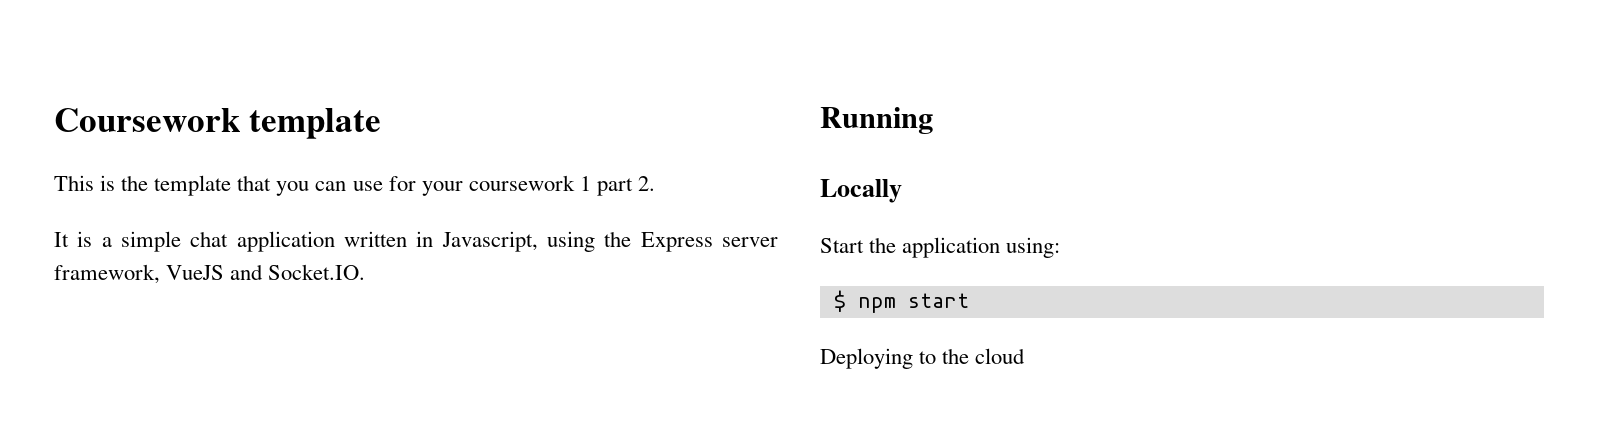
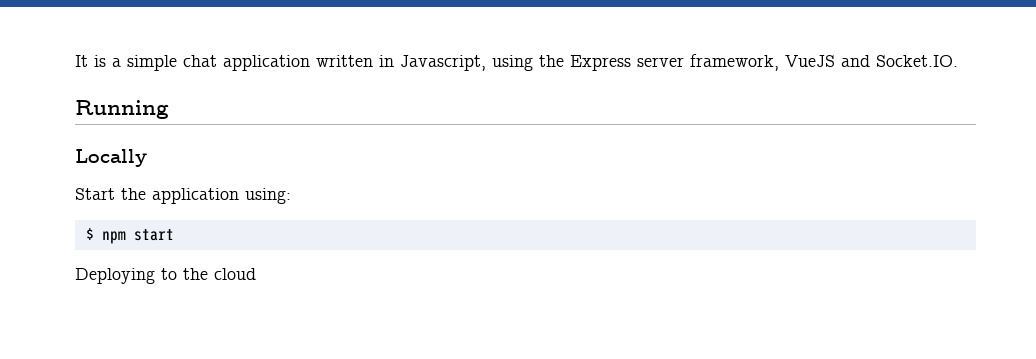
- Coursework template
- This is the template that you can use for your coursework 1 part 2.

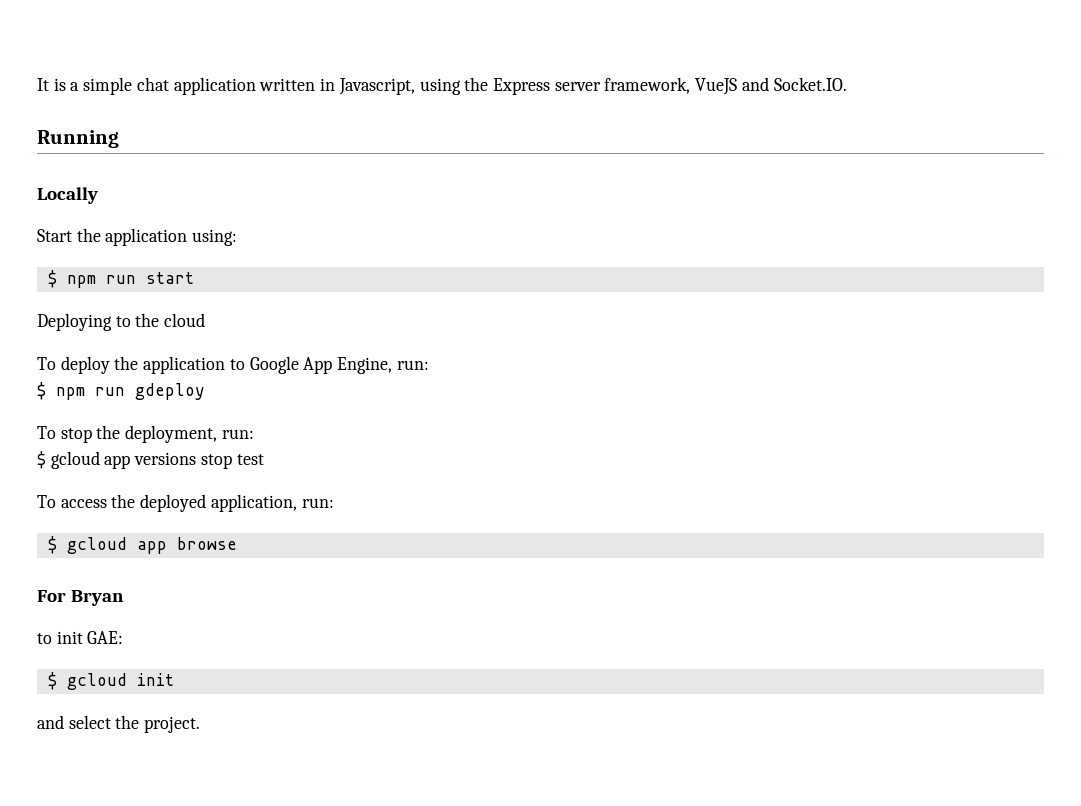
- $ npm start
+ $ npm run start
+ To deploy the application to Google App Engine, run:
+ $ npm run gdeploy
+ To stop the deployment, run:
+ $ gcloud app versions stop test
+ To access the deployed application, run:
+ $ gcloud app browse
+ For Bryan
+ to init GAE:
+ $ gcloud init
+ and select the project.

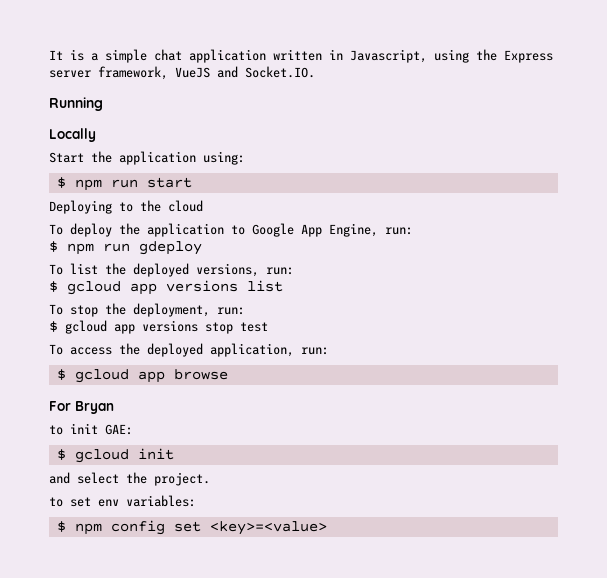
+ To list the deployed versions, run:
+ $ gcloud app versions list
+ to set env variables:
+ $ npm config set <key>=<value>

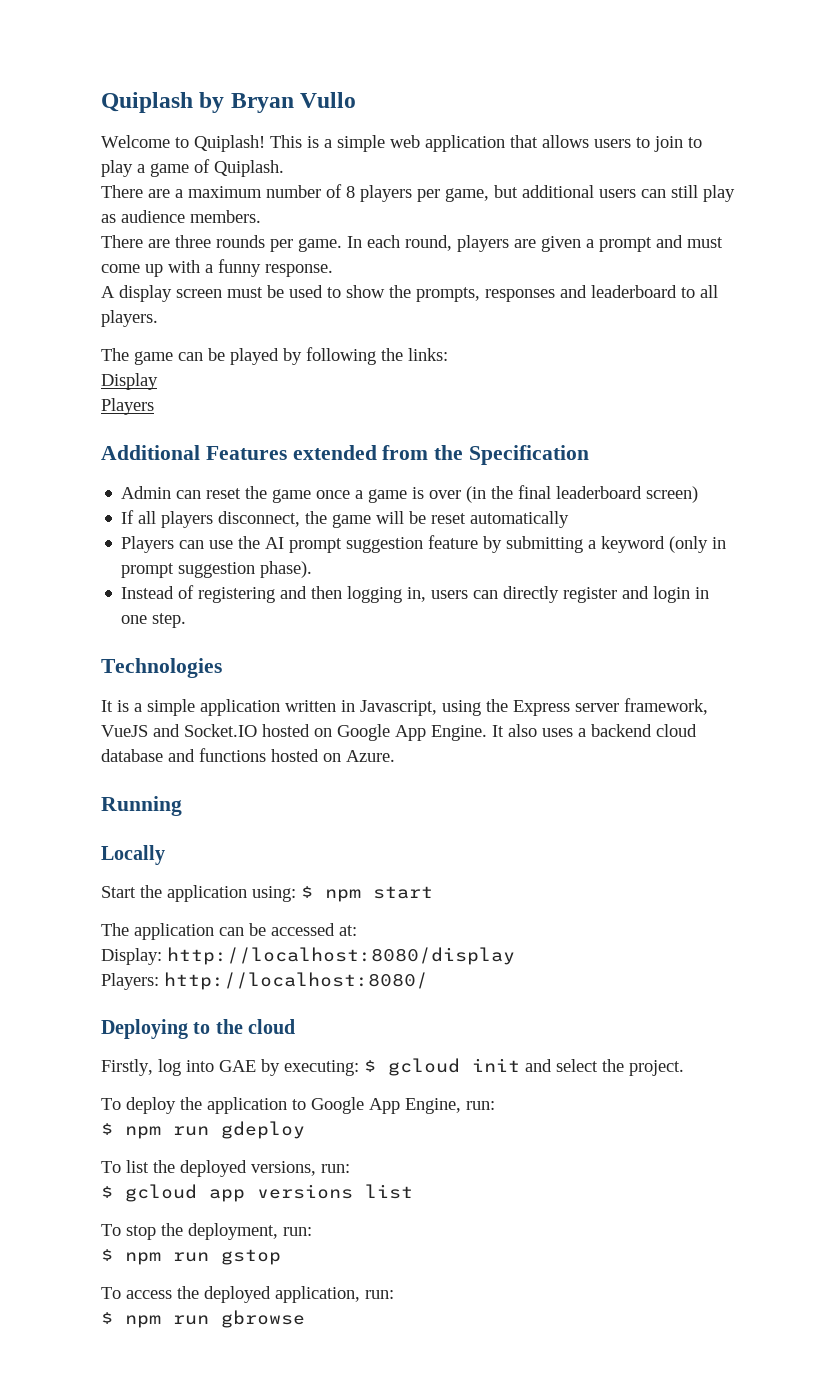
+ Quiplash by Bryan Vullo
+ Welcome to Quiplash! This is a simple web application that allows users to join to play a game of Quiplash.
+ There are a maximum number of 8 players per game, but additional users can still play as audience members.
+ There are three rounds per game. In each round, players are given a prompt and must come up with a funny response.
+ A display screen must be used to show the prompts, responses and leaderboard to all players.
+ The game can be played by following the links:
+ Display
+ Players
+ Additional Features extended from the Specification
+ Admin can reset the game once a game is over (in the final leaderboard screen)
+ If all players disconnect, the game will be reset automatically
+ Players can use the AI prompt suggestion feature by submitting a keyword (only in prompt suggestion phase).
+ Instead of registering and then logging in, users can directly register and login in one step.
+ Technologies
- It is a simple chat application written in Javascript, using the Express server framework, VueJS and Socket.IO.
+ It is a simple application written in Javascript, using the Express server framework, VueJS and Socket.IO hosted on Google App Engine. It also uses a backend cloud database and functions hosted on Azure.
- Start the application using:
- $ npm run start
+ Start the application using: $ npm start
+ The application can be accessed at:
+ Display: http://localhost:8080/display
+ Players: http://localhost:8080/
  Deploying to the cloud
+ Firstly, log into GAE by executing: $ gcloud init and select the project.
- $ gcloud app versions stop test
+ $ npm run gstop
- $ gcloud app browse
- For Bryan
- to init GAE:
- $ gcloud init
- and select the project.
- to set env variables:
- $ npm config set <key>=<value>
+ $ npm run gbrowse

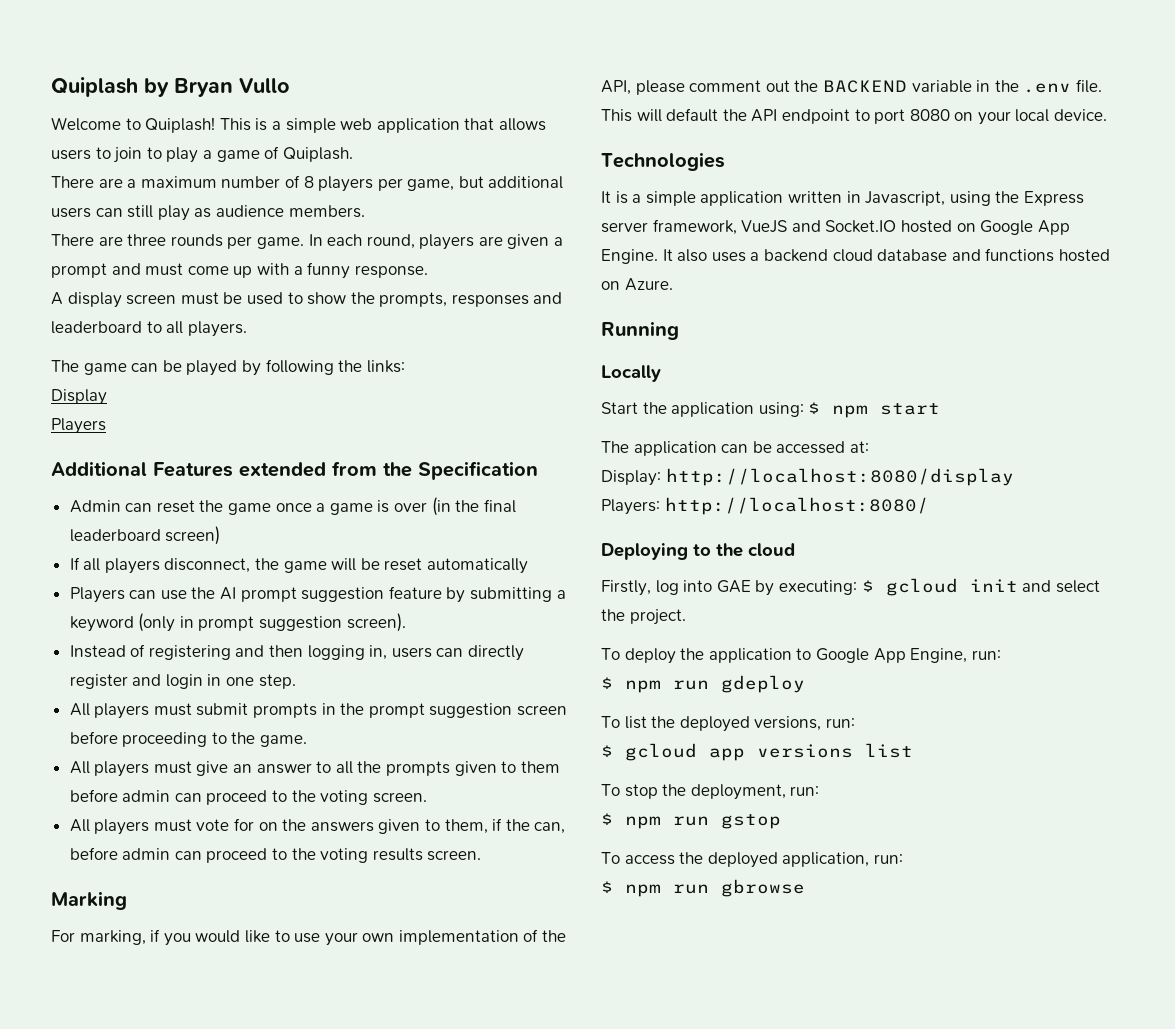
- Players can use the AI prompt suggestion feature by submitting a keyword (only in prompt suggestion phase).
+ Players can use the AI prompt suggestion feature by submitting a keyword (only in prompt suggestion screen).
+ All players must submit prompts in the prompt suggestion screen before proceeding to the game.
+ All players must give an answer to all the prompts given to them before admin can proceed to the voting screen.
+ All players must vote for on the answers given to them, if the can, before admin can proceed to the voting results screen.
+ Marking
+ For marking, if you would like to use your own implementation of the API, please comment out the BACKEND variable in the .env file. This will default the API endpoint to port 8080 on your local device.

